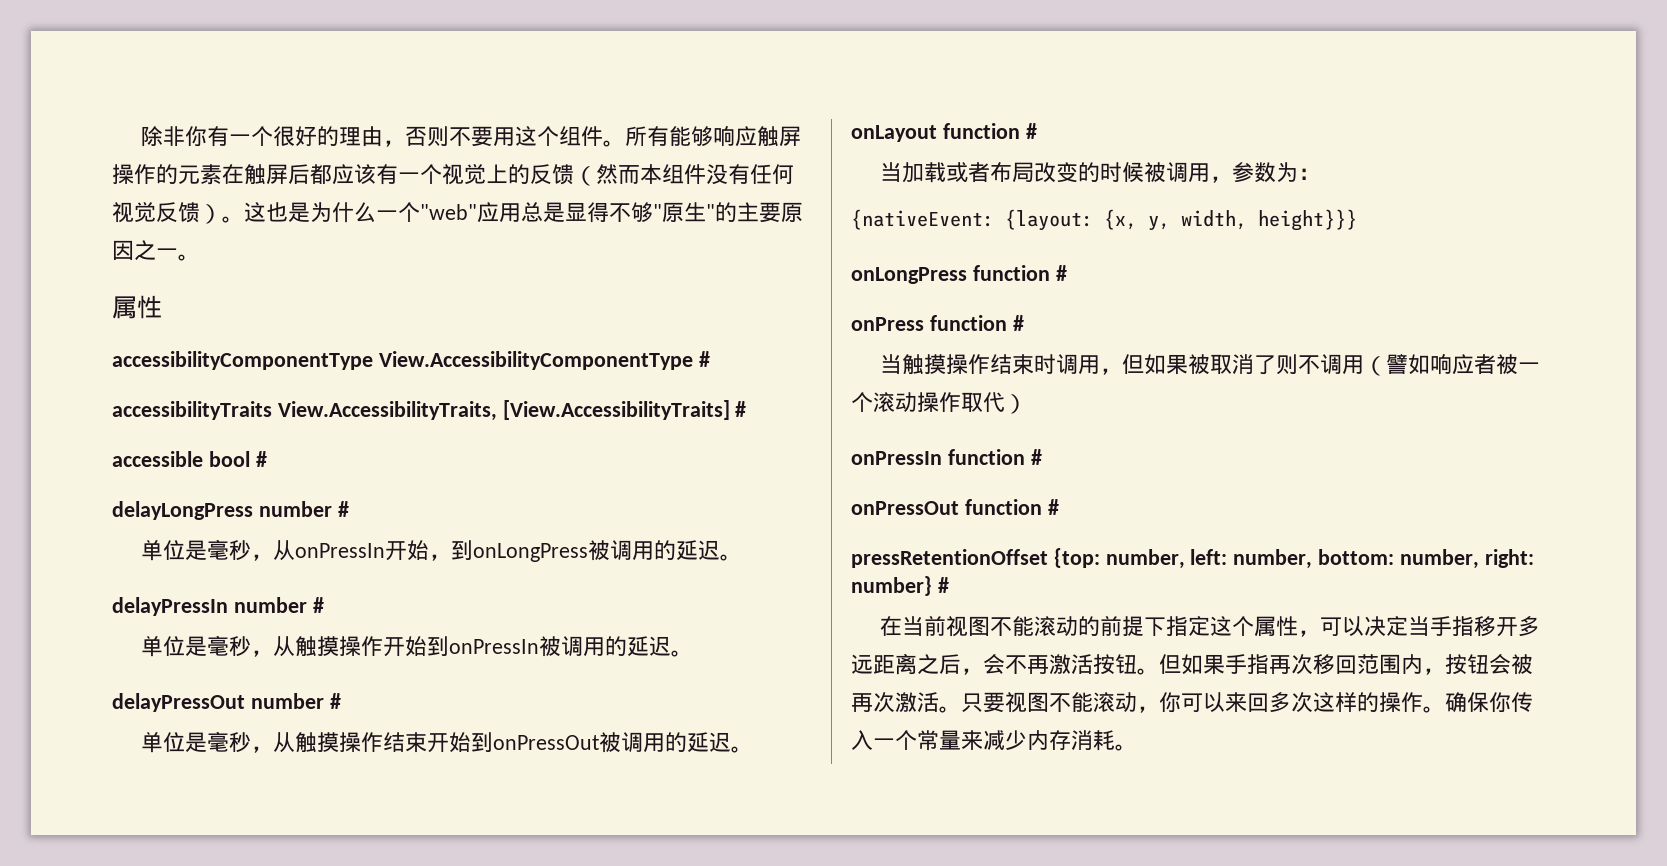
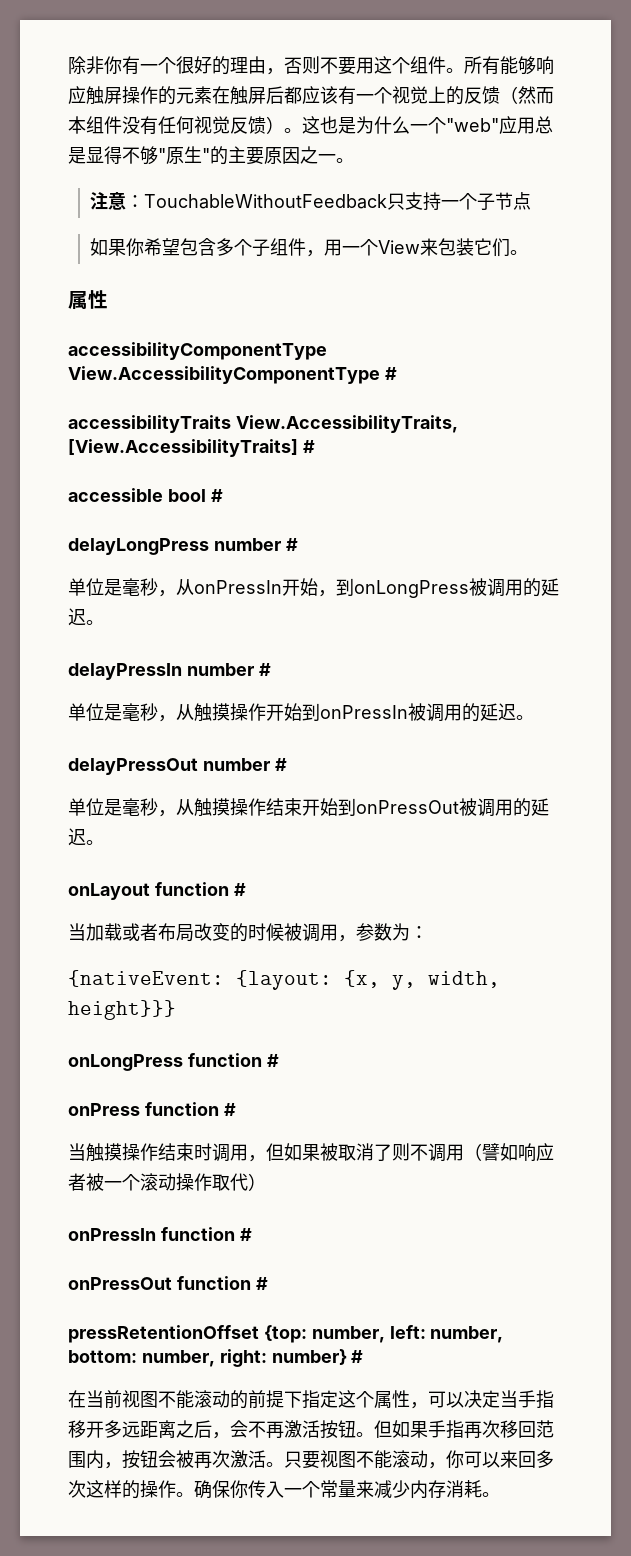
+ 注意：TouchableWithoutFeedback只支持一个子节点
+ 如果你希望包含多个子组件，用一个View来包装它们。

